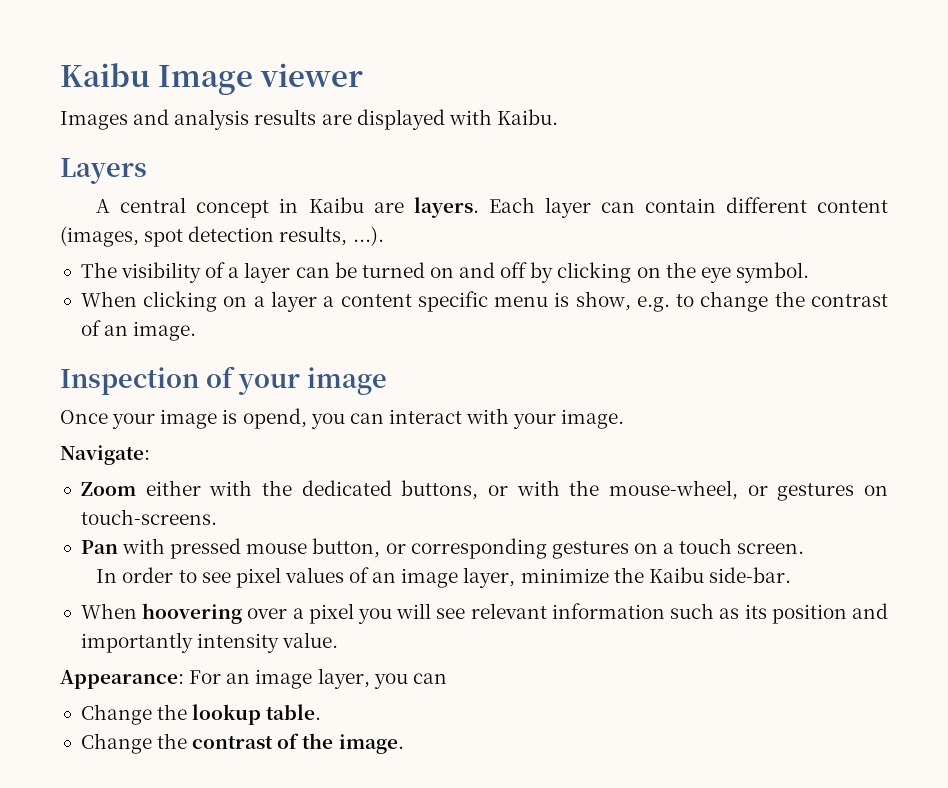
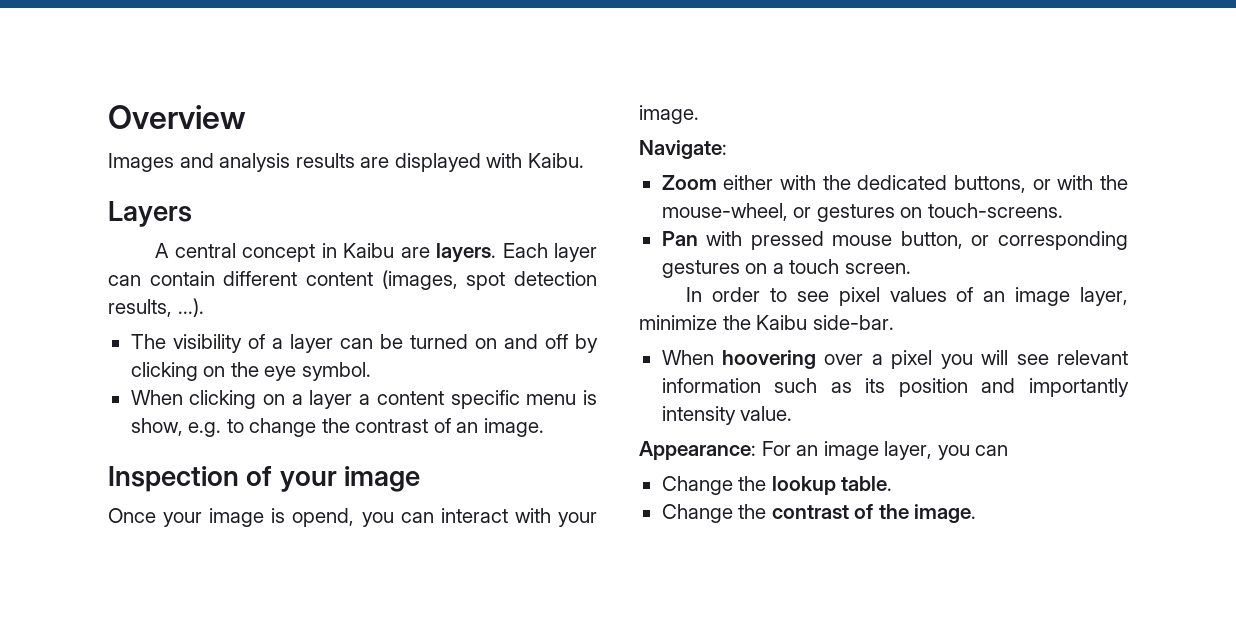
- Kaibu Image viewer
+ Overview

